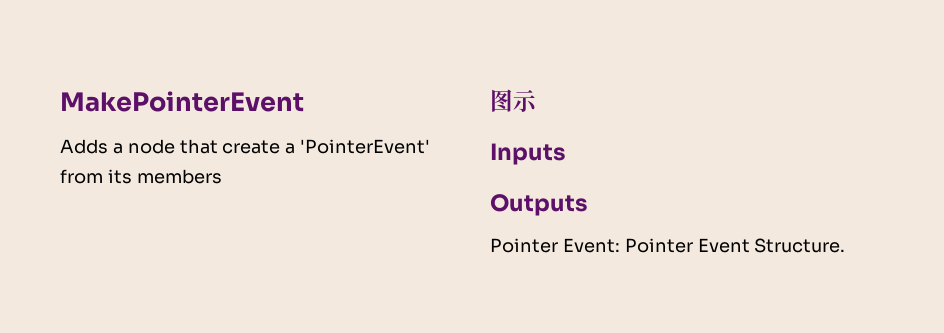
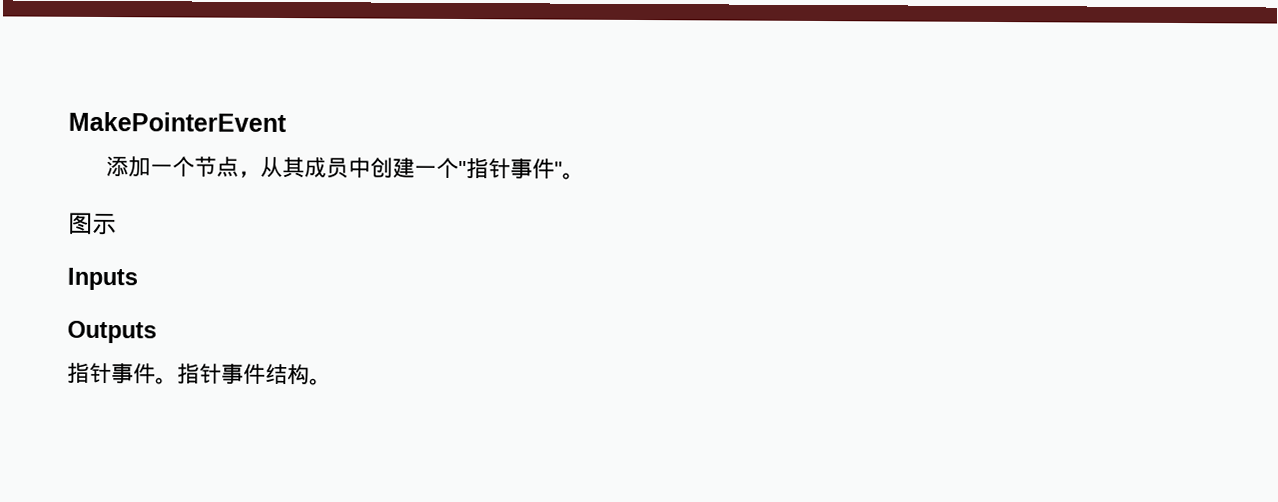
- Adds a node that create a 'PointerEvent' from its members
+ 添加一个节点，从其成员中创建一个"指针事件"。
  图示
  Inputs
  Outputs
- Pointer Event: Pointer Event Structure.
+ 指针事件。指针事件结构。

